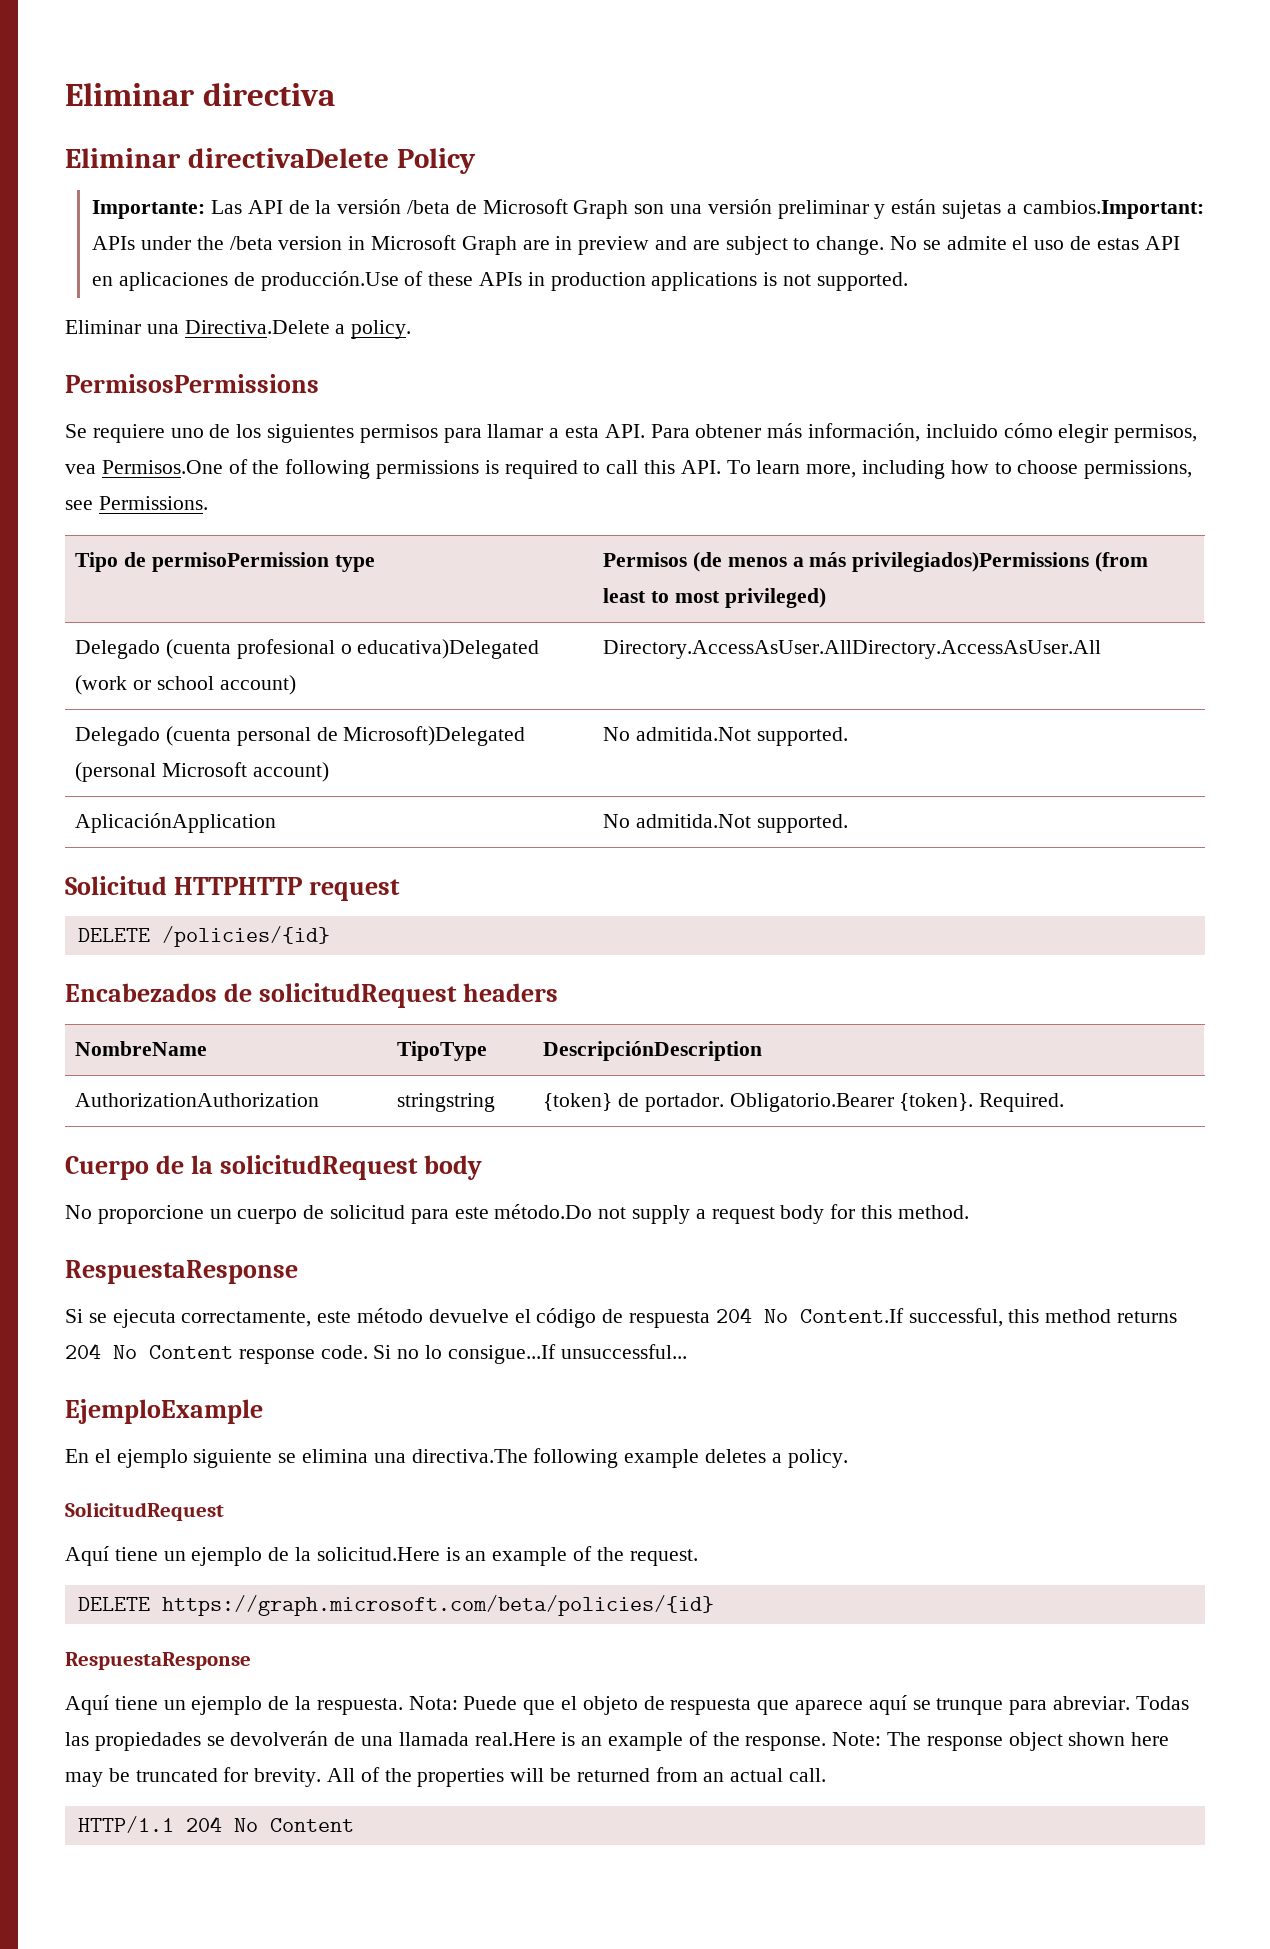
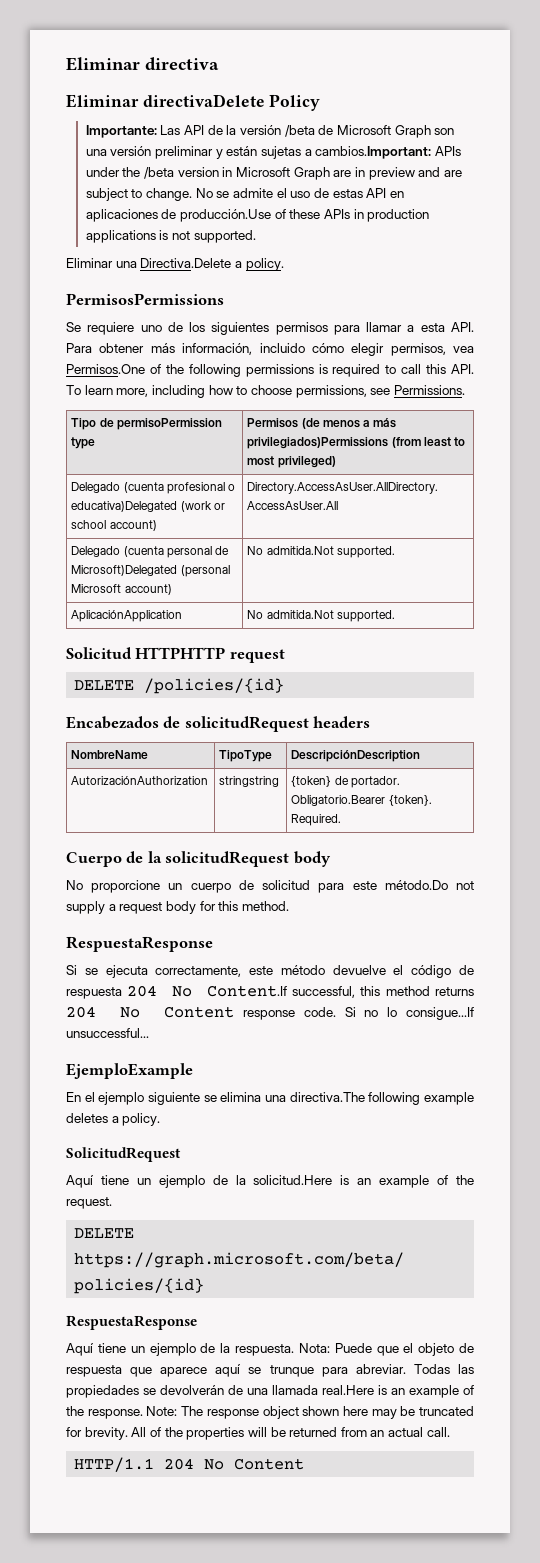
- AuthorizationAuthorization | stringstring | {token} de portador. Obligatorio.Bearer {token}. Required.
+ AutorizaciónAuthorization | stringstring | {token} de portador. Obligatorio.Bearer {token}. Required.

